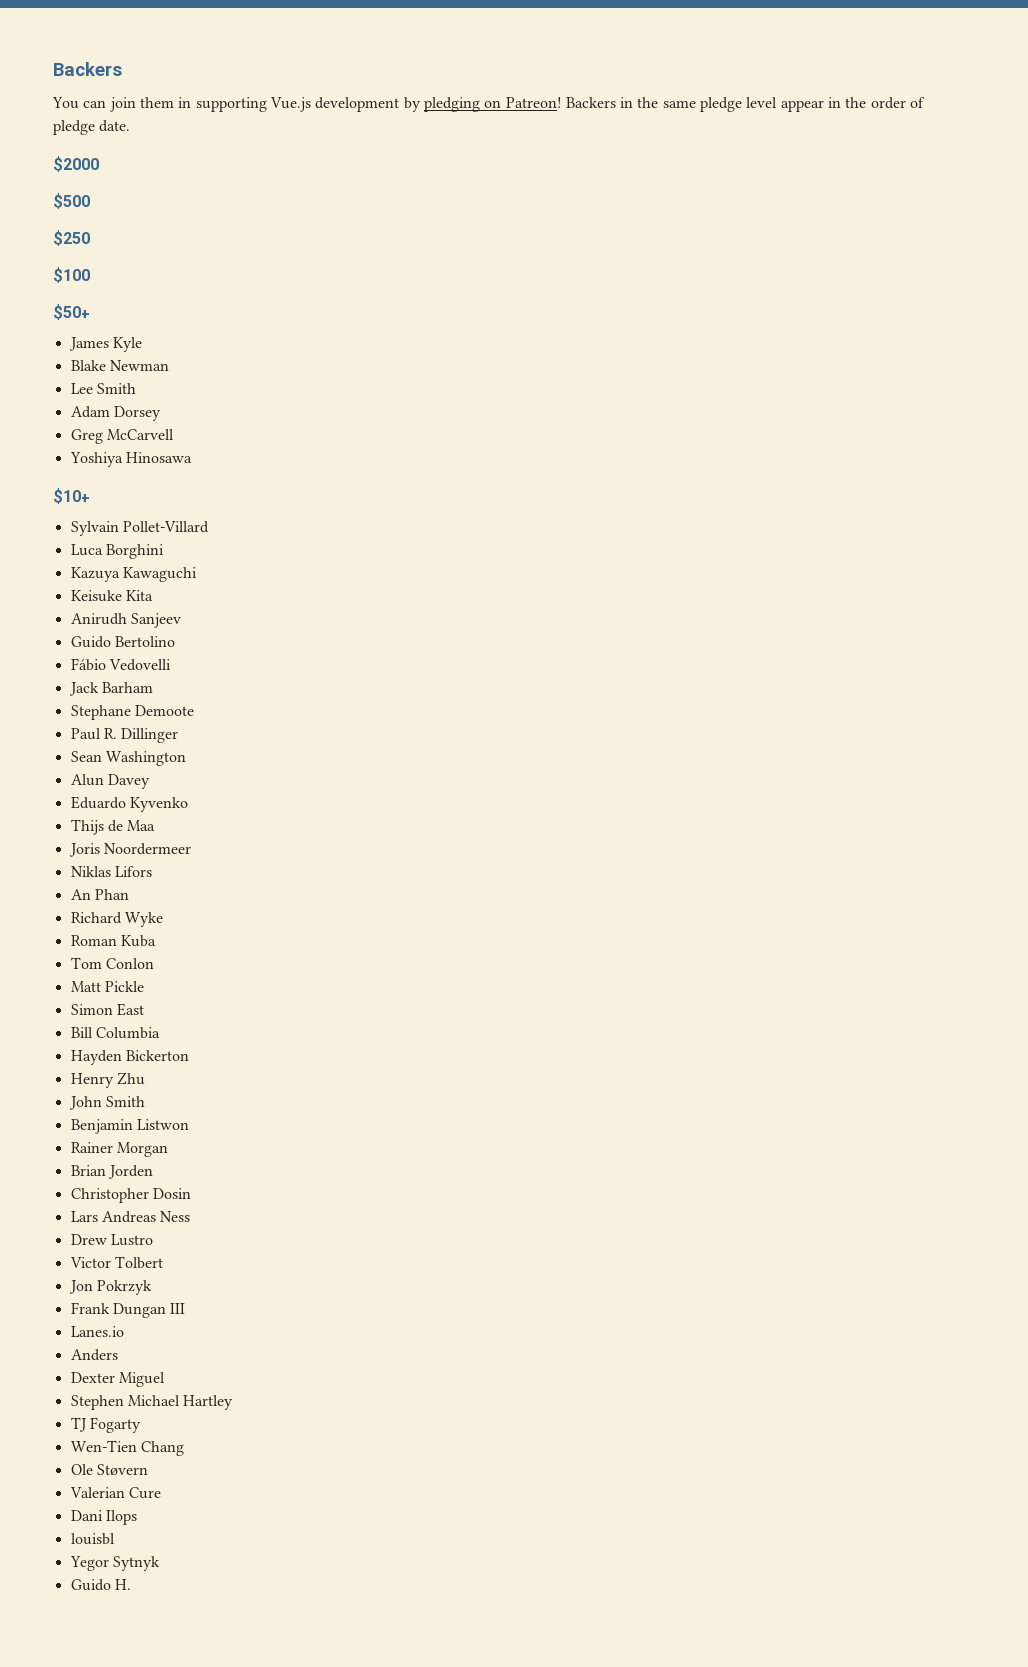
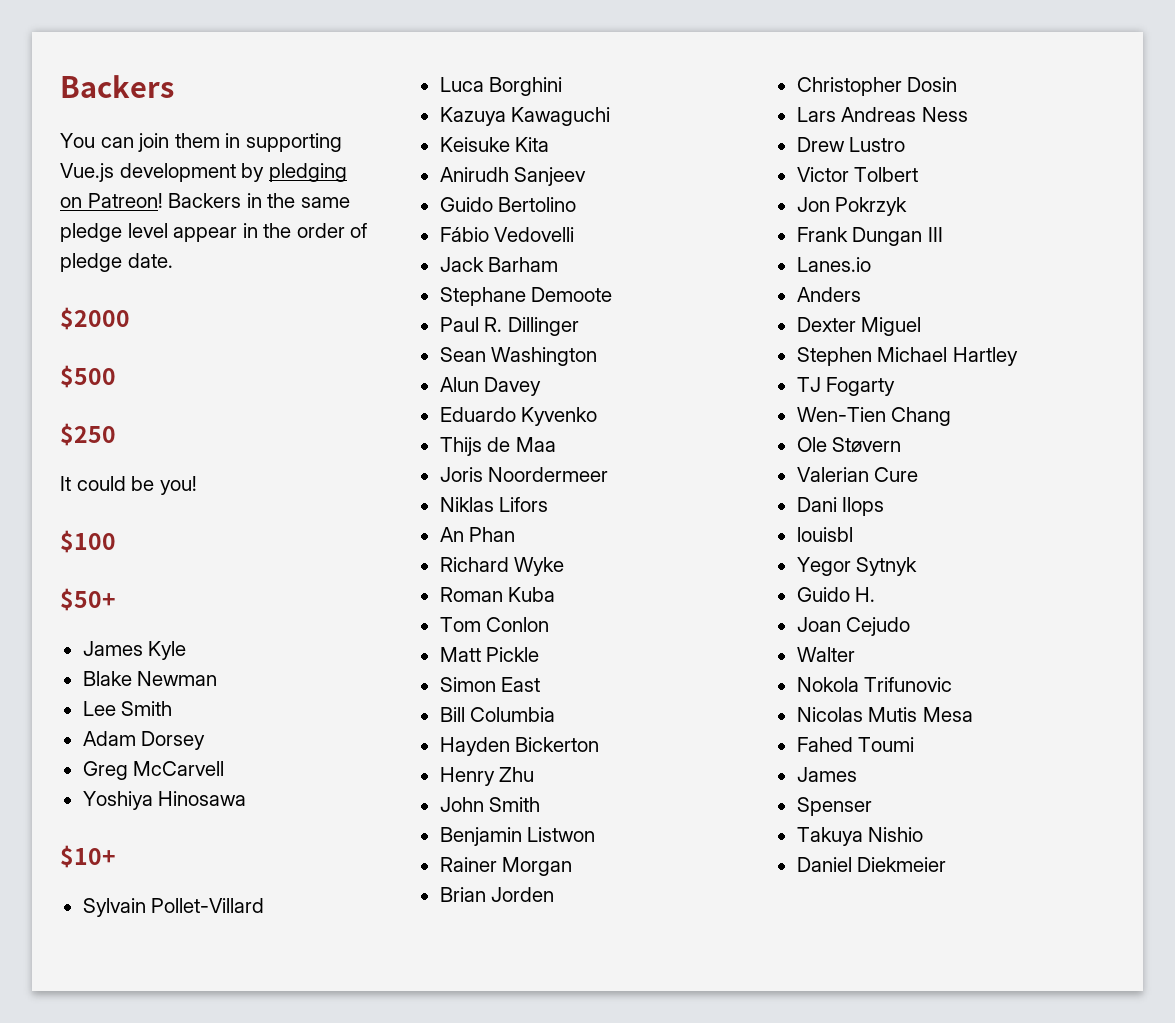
+ It could be you!
+ Joan Cejudo
+ Walter
+ Nokola Trifunovic
+ Nicolas Mutis Mesa
+ Fahed Toumi
+ James
+ Spenser
+ Takuya Nishio
+ Daniel Diekmeier

